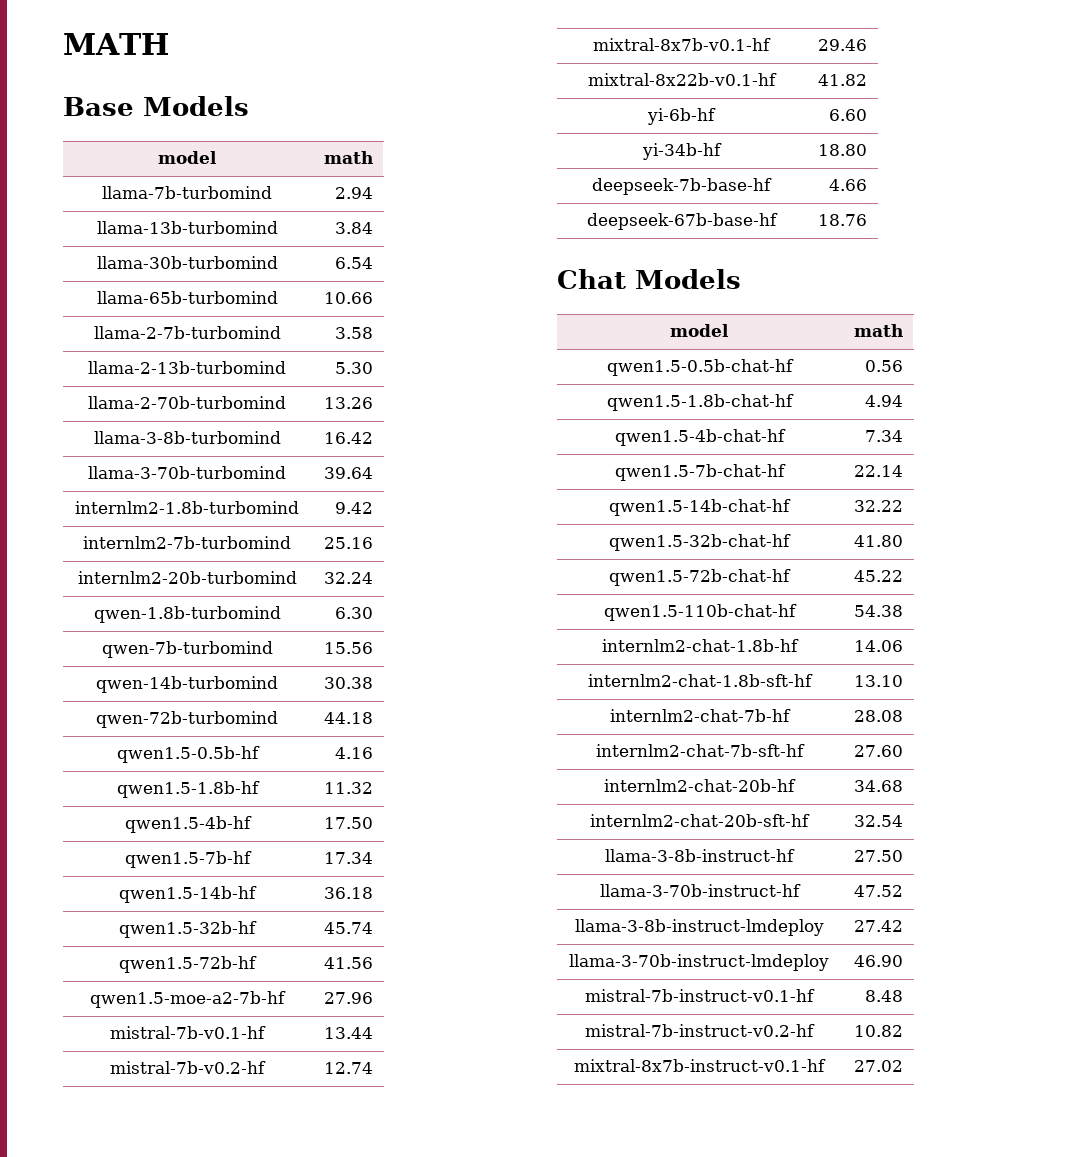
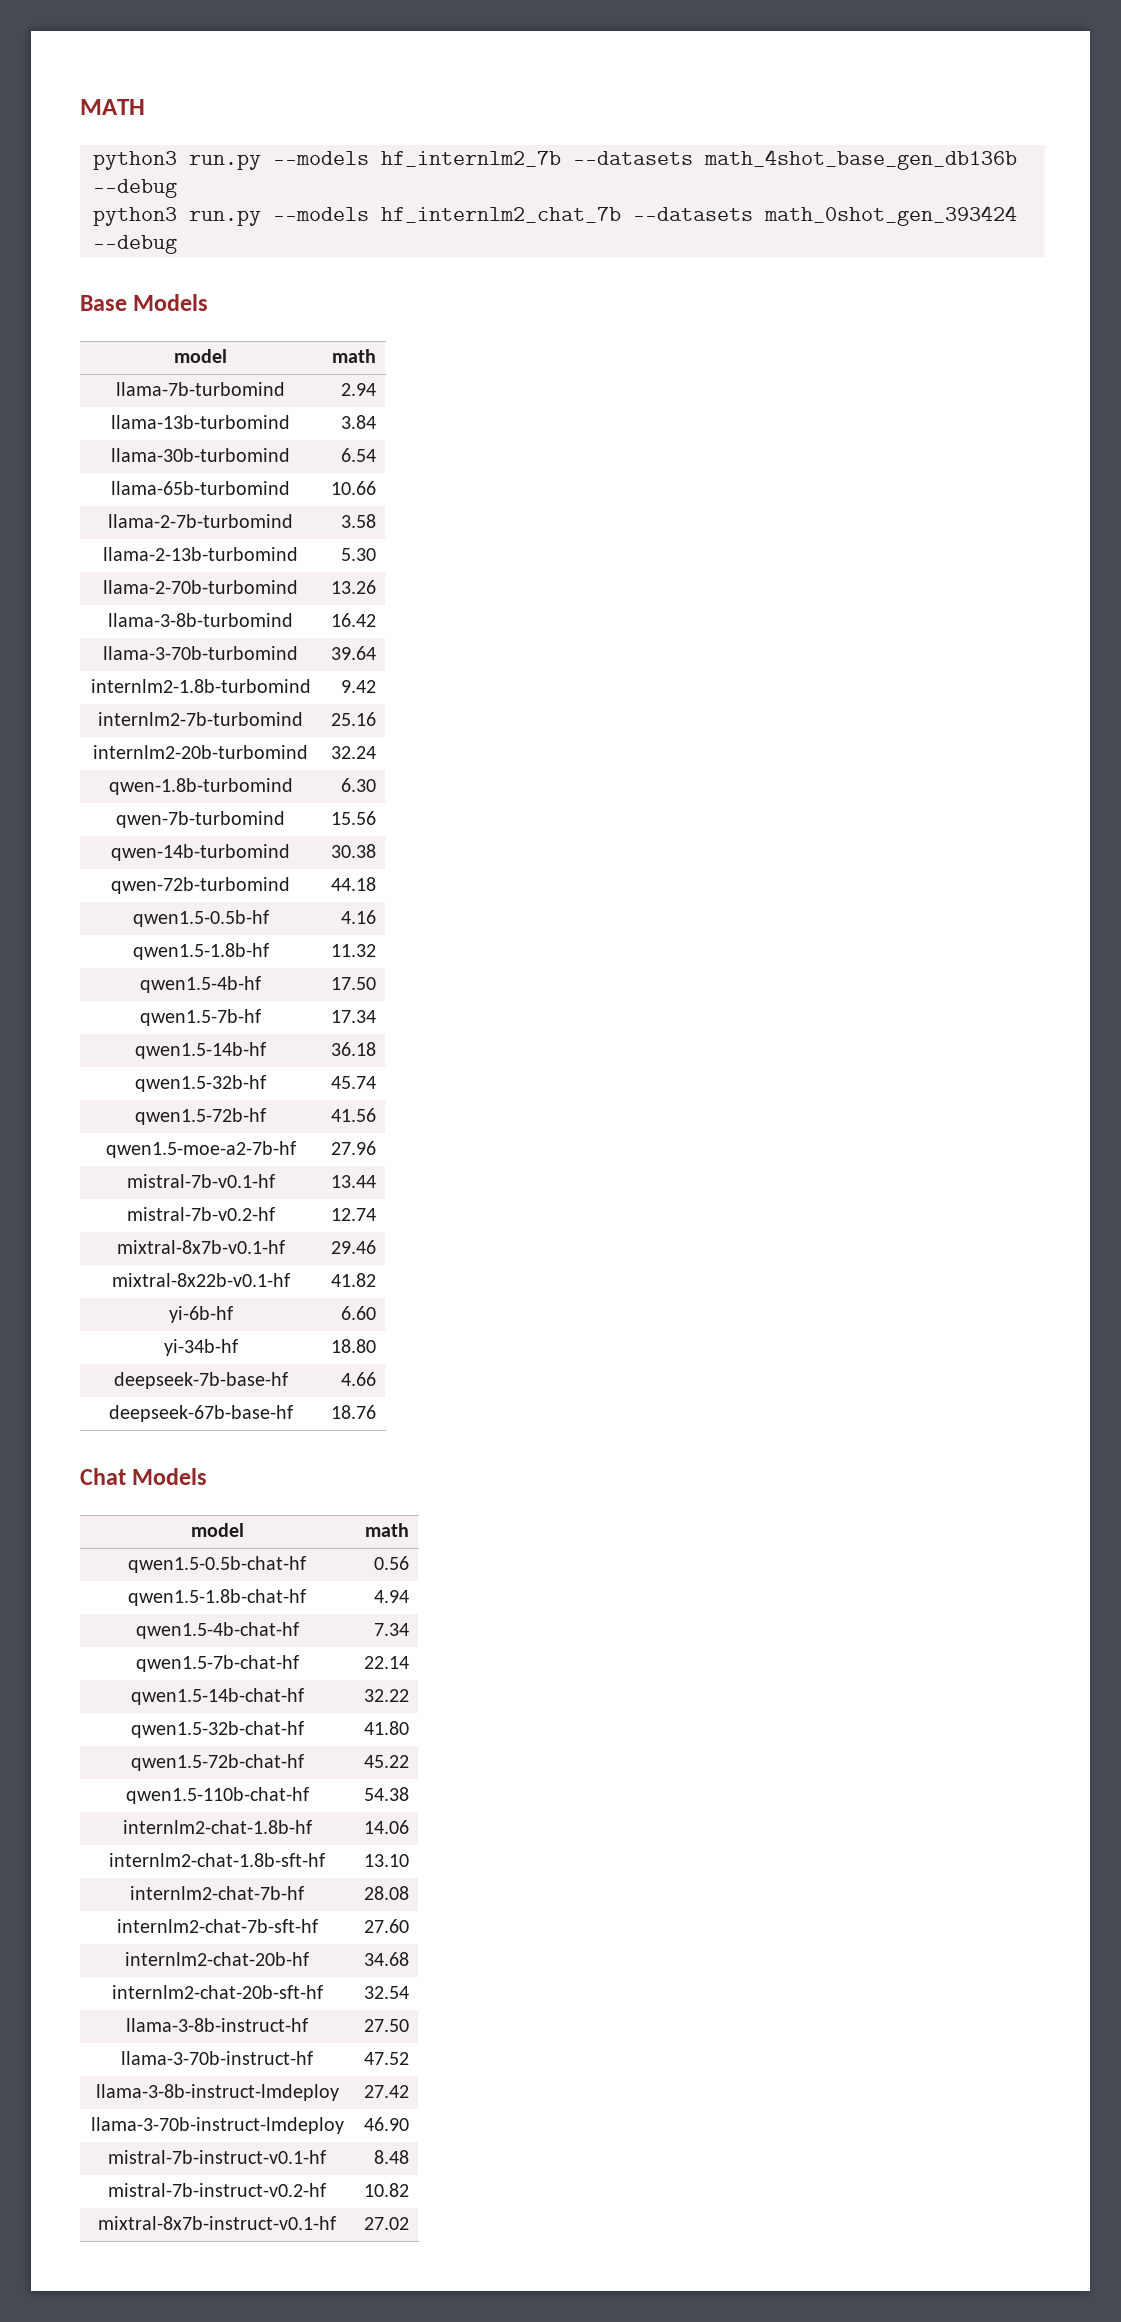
+ python3 run.py --models hf_internlm2_7b --datasets math_4shot_base_gen_db136b --debug
+ python3 run.py --models hf_internlm2_chat_7b --datasets math_0shot_gen_393424 --debug

